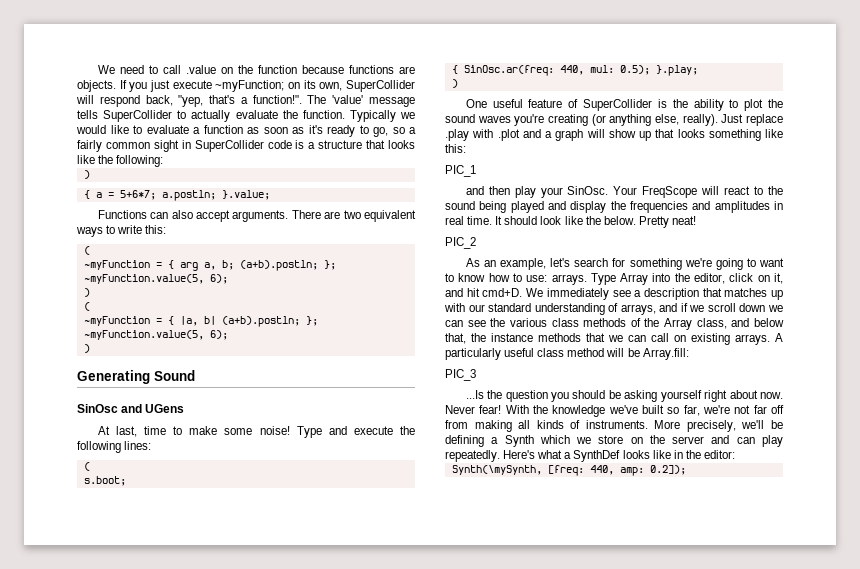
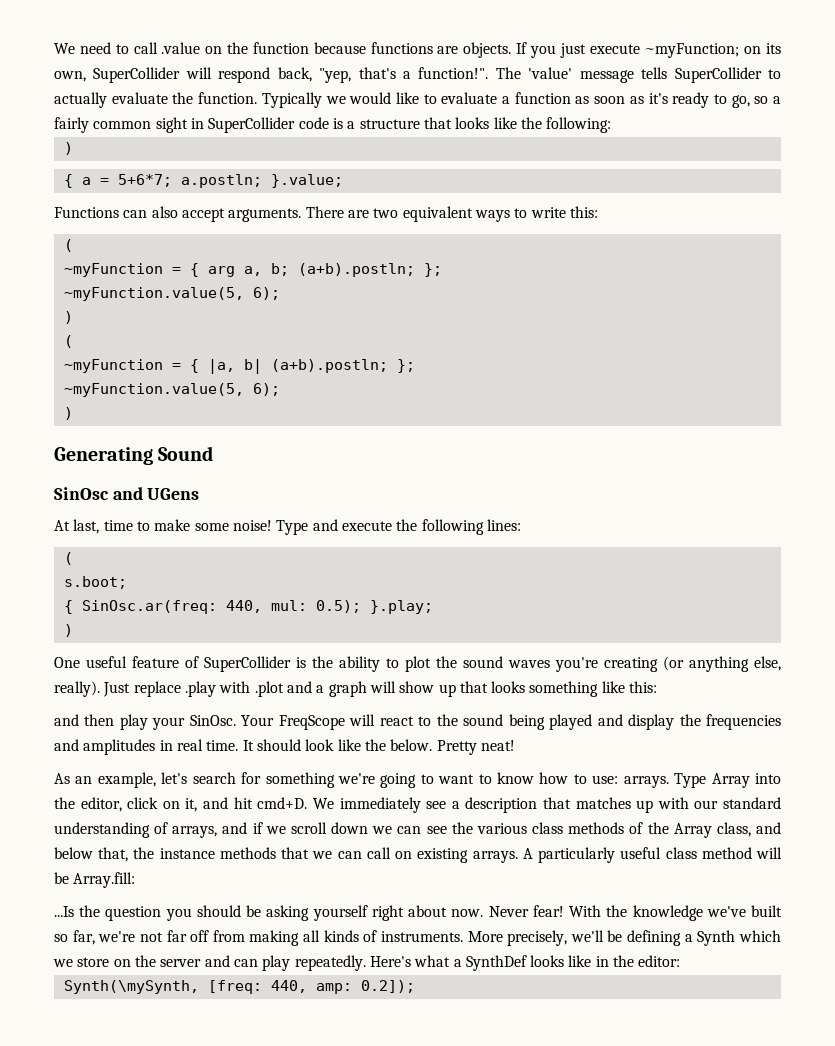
- PIC_1
- PIC_2
- PIC_3

